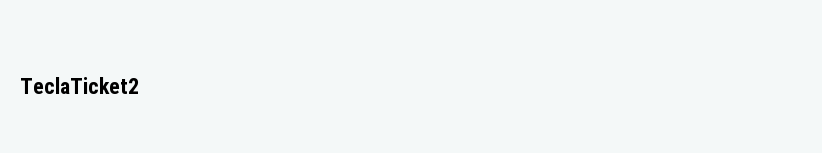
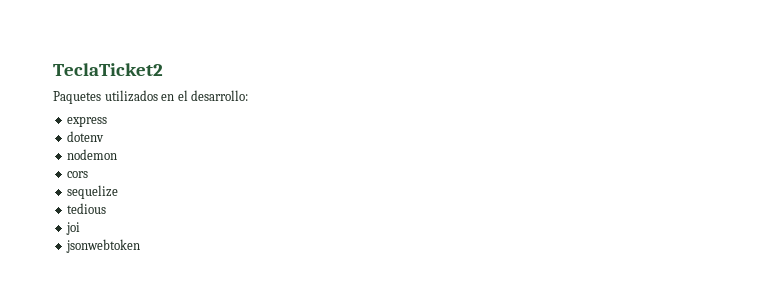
+ Paquetes utilizados en el desarrollo:
+ express
+ dotenv
+ nodemon
+ cors
+ sequelize
+ tedious
+ joi
+ jsonwebtoken

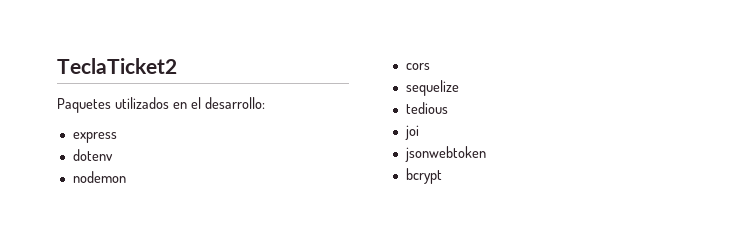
+ bcrypt

